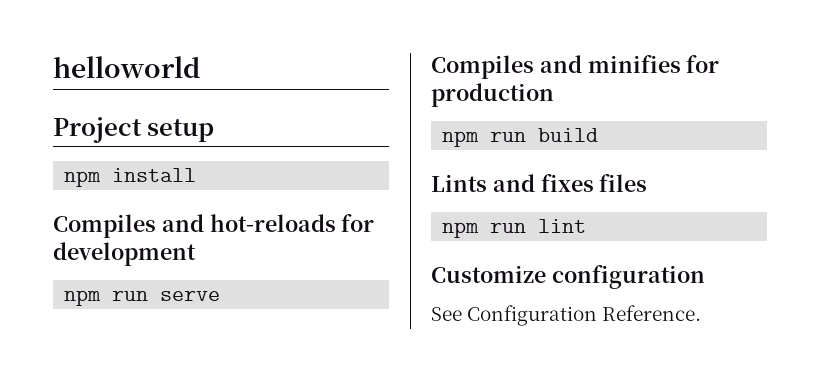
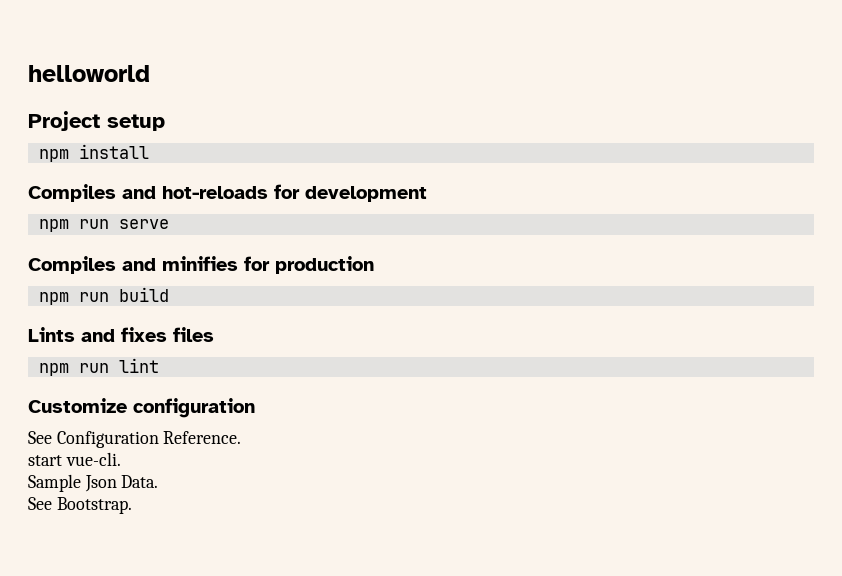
+ start vue-cli.
+ Sample Json Data.
+ See Bootstrap.

